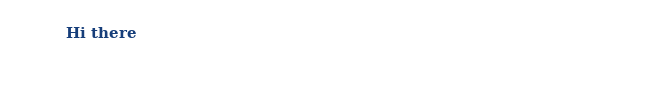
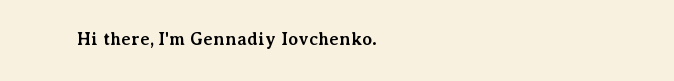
- Hi there
+ Hi there, I'm Gennadiy Iovchenko.

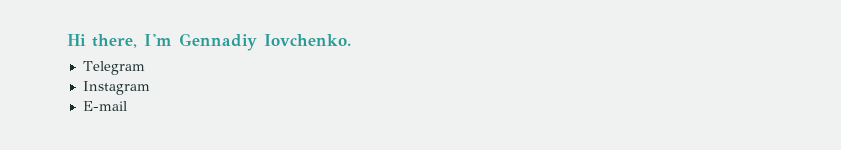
+ Telegram
+ Instagram
+ E-mail

